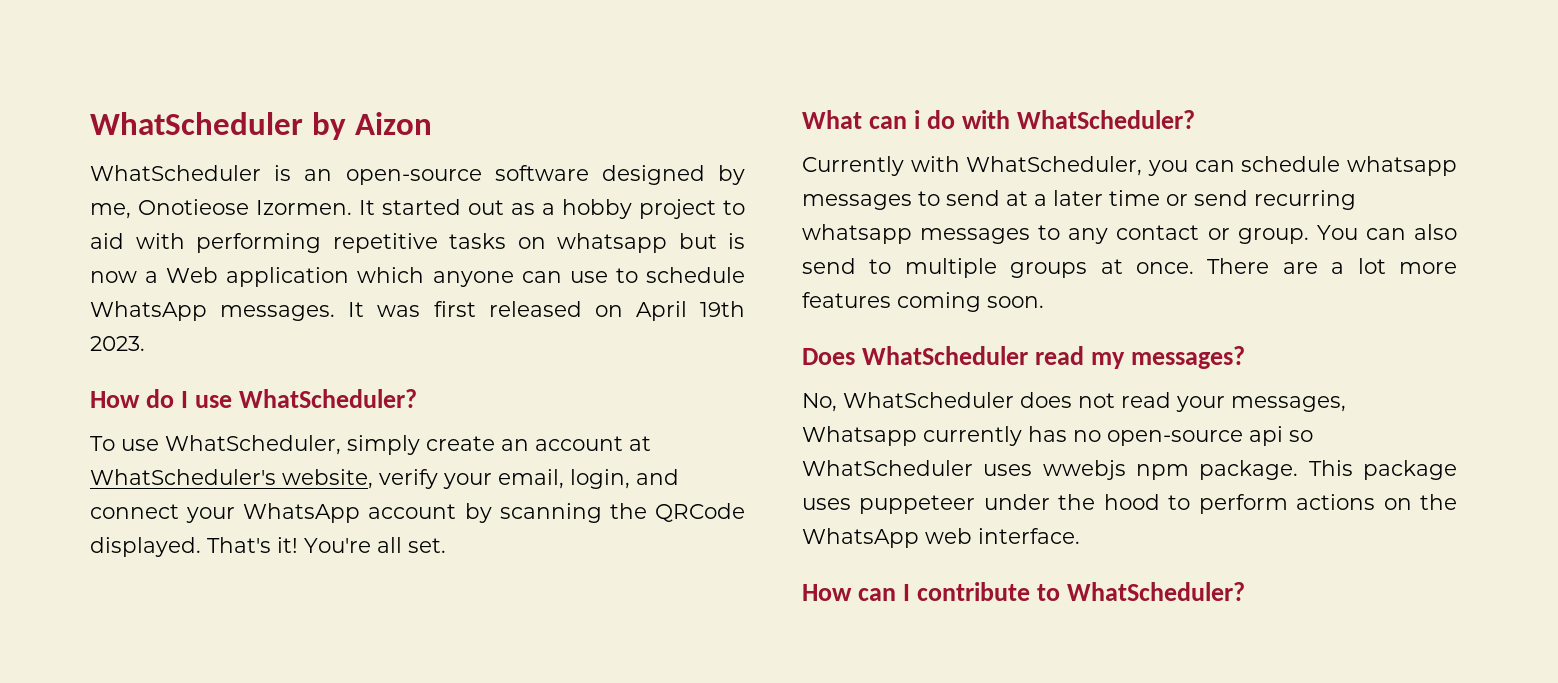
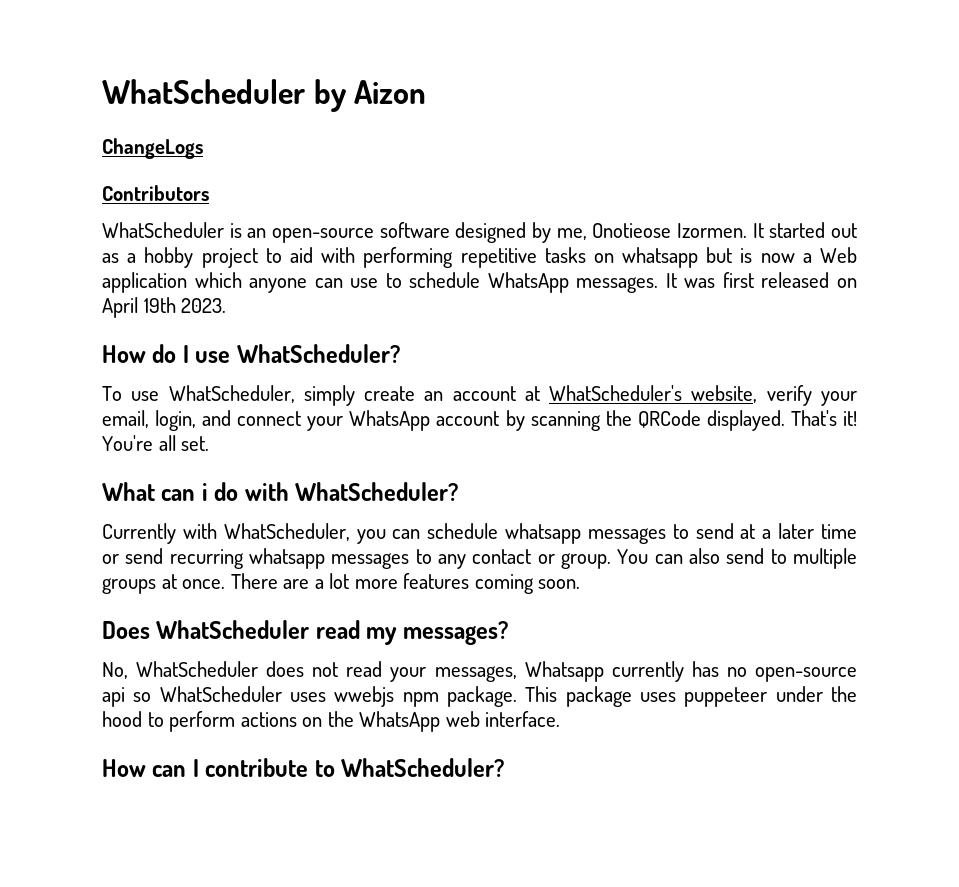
+ ChangeLogs
+ Contributors

